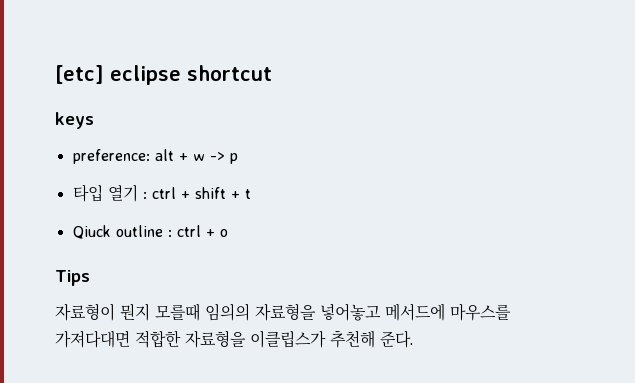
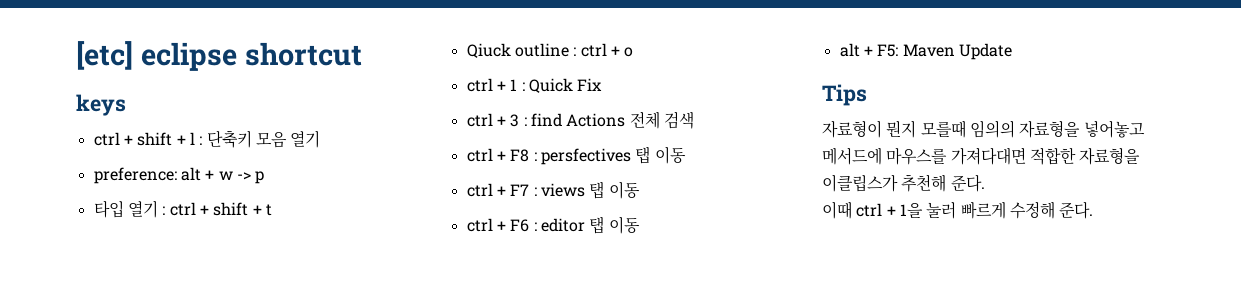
+ ctrl + shift + l : 단축키 모음 열기
+ ctrl + 1 : Quick Fix
+ ctrl + 3 : find Actions 전체 검색
+ ctrl + F8 : persfectives 탭 이동
+ ctrl + F7 : views 탭 이동
+ ctrl + F6 : editor 탭 이동
+ alt + F5: Maven Update
+ 이때 ctrl + 1을 눌러 빠르게 수정해 준다.

